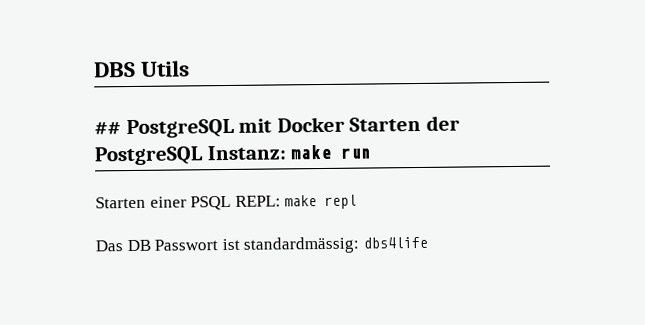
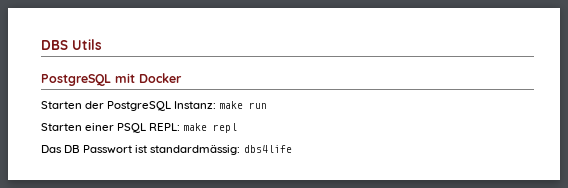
- ## PostgreSQL mit Docker Starten der PostgreSQL Instanz: make run
+ PostgreSQL mit Docker
+ Starten der PostgreSQL Instanz: make run

